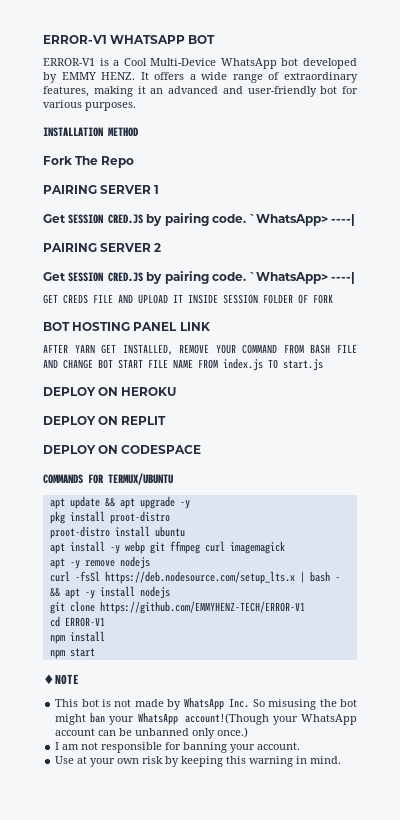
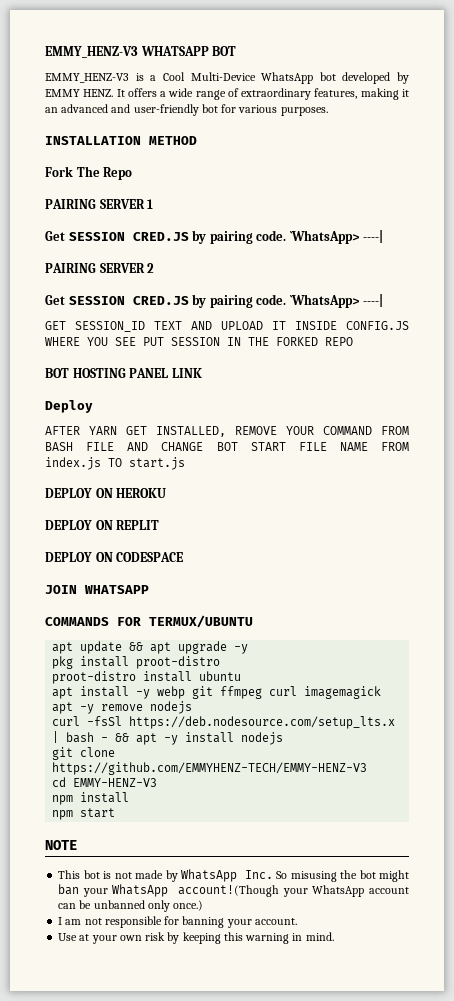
- ERROR-V1 WHATSAPP BOT
+ EMMY_HENZ-V3 WHATSAPP BOT
- ERROR-V1 is a Cool Multi-Device WhatsApp bot developed by EMMY HENZ.
+ EMMY_HENZ-V3 is a Cool Multi-Device WhatsApp bot developed by EMMY HENZ.
- GET CREDS FILE AND UPLOAD IT INSIDE SESSION FOLDER OF FORK
+ GET SESSION_ID TEXT AND UPLOAD IT INSIDE CONFIG.JS WHERE YOU SEE PUT SESSION IN THE FORKED REPO
+ Deploy
+ JOIN WHATSAPP
- git clone https://github.com/EMMYHENZ-TECH/ERROR-V1
+ git clone https://github.com/EMMYHENZ-TECH/EMMY-HENZ-V3
- cd ERROR-V1
+ cd EMMY-HENZ-V3
- ♦NOTE
+ NOTE

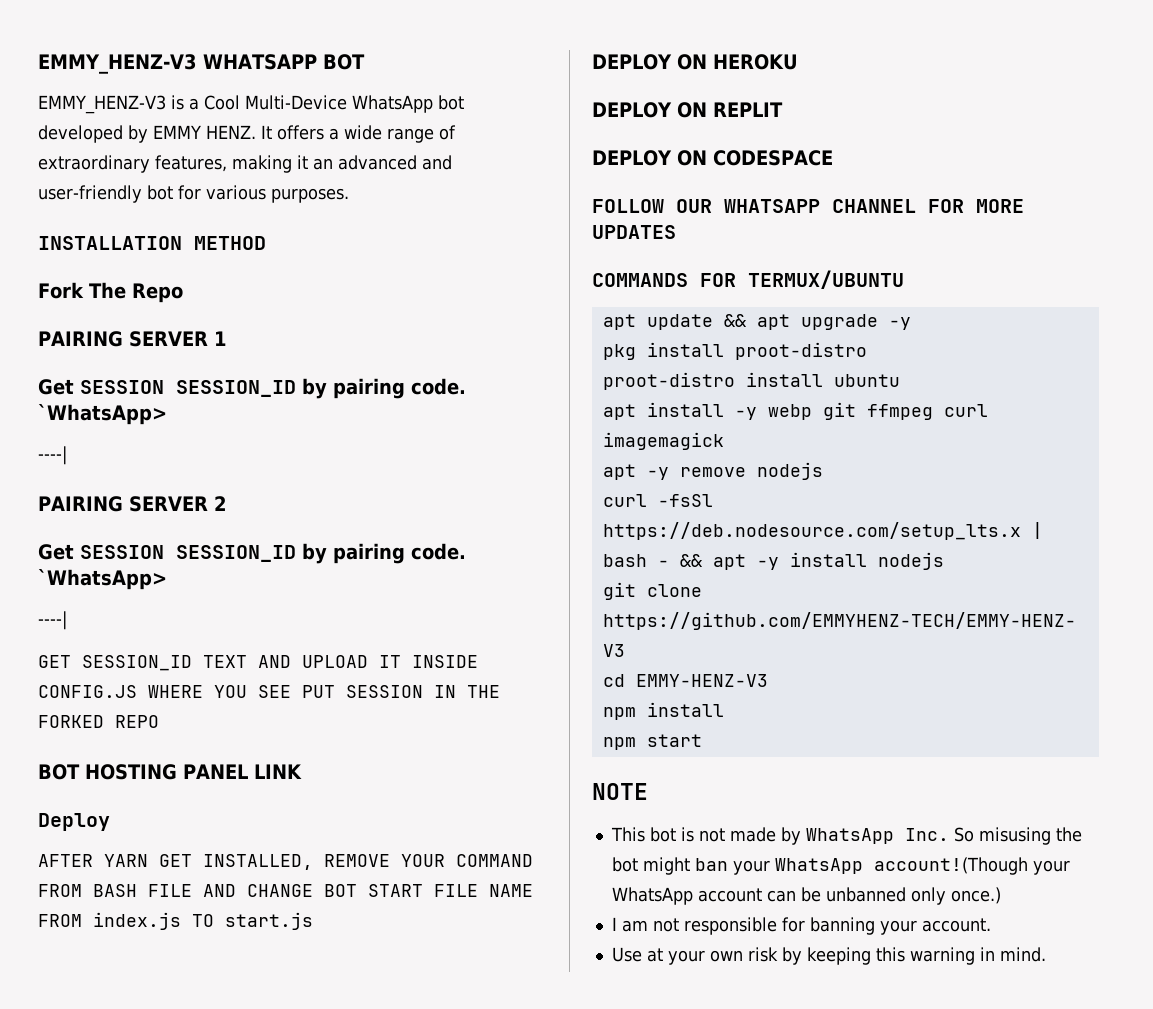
  PAIRING SERVER 1
- Get SESSION CRED.JS by pairing code. `WhatsApp> ----|
+ Get SESSION SESSION_ID by pairing code. `WhatsApp>
+ ----|
  PAIRING SERVER 2
- Get SESSION CRED.JS by pairing code. `WhatsApp> ----|
+ Get SESSION SESSION_ID by pairing code. `WhatsApp>
+ ----|
- JOIN WHATSAPP
+ FOLLOW OUR WHATSAPP CHANNEL FOR MORE UPDATES

